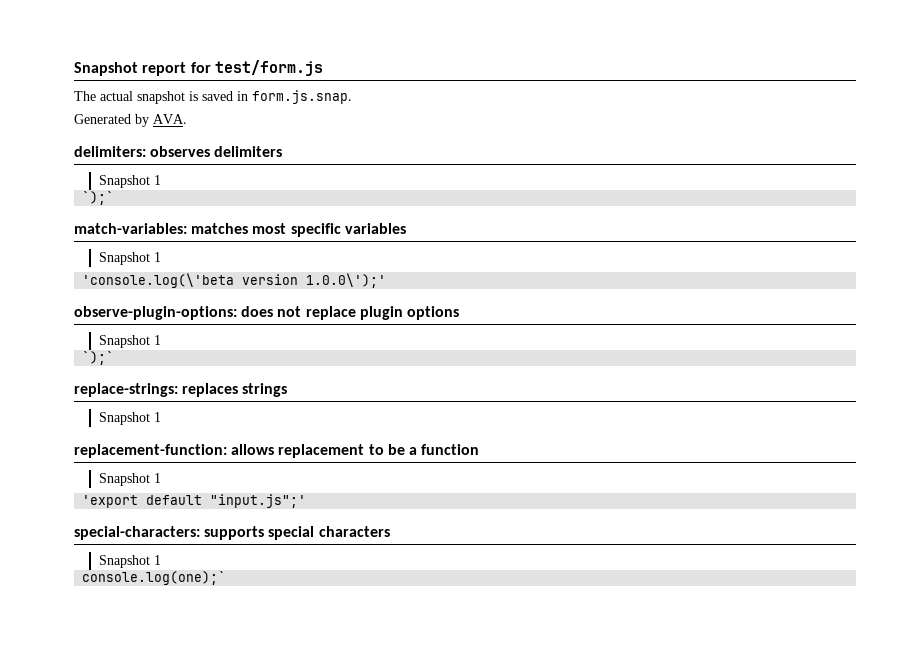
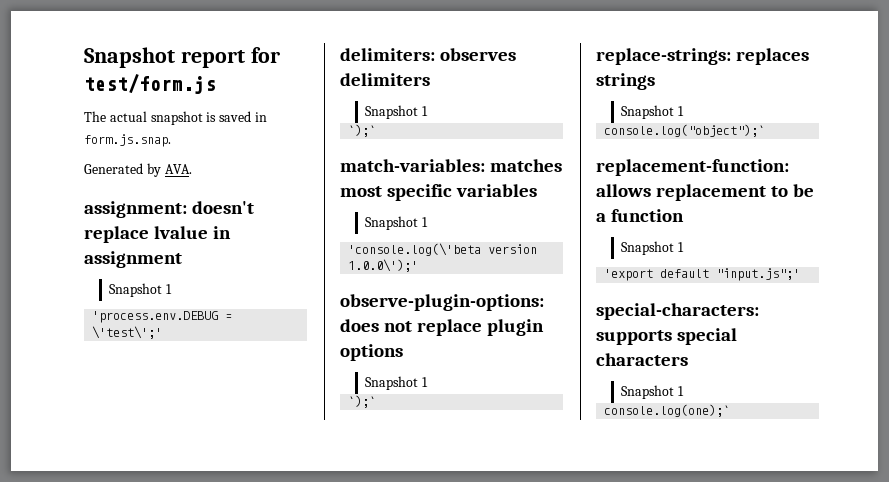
+ assignment: doesn't replace lvalue in assignment
+ Snapshot 1
+ 'process.env.DEBUG = \'test\';'
+ console.log("object");`

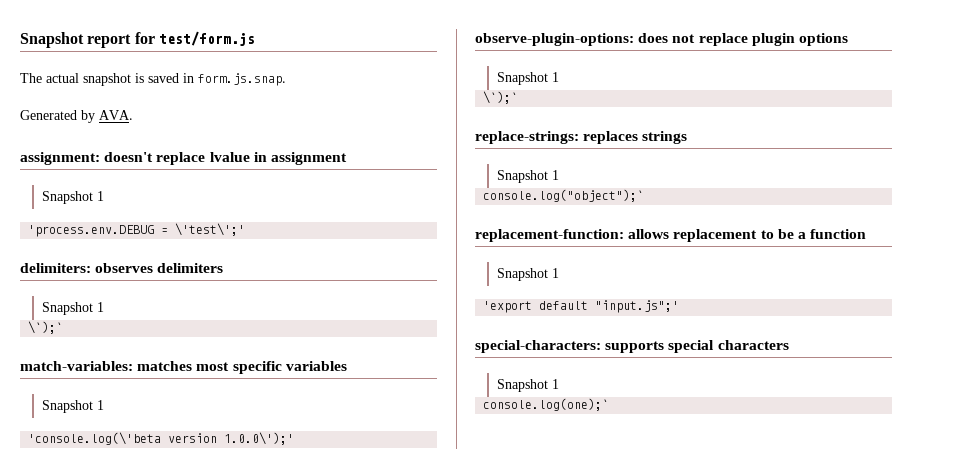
  delimiters: observes delimiters
  Snapshot 1
- `);`
+ \`);`
  observe-plugin-options: does not replace plugin options
  Snapshot 1
- `);`
+ \`);`

